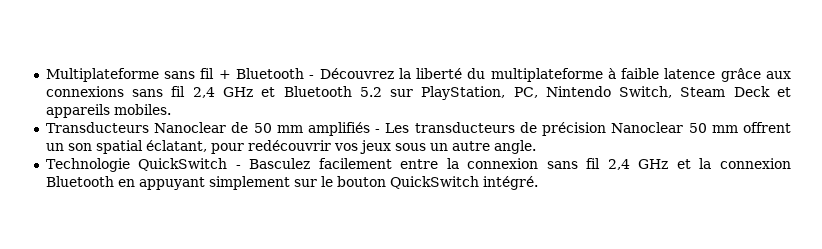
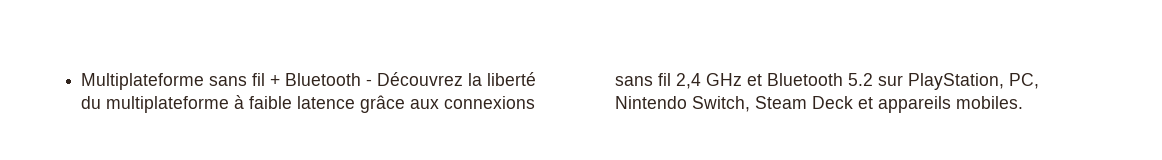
- Transducteurs Nanoclear de 50 mm amplifiés - Les transducteurs de précision Nanoclear 50 mm offrent un son spatial éclatant, pour redécouvrir vos jeux sous un autre angle.
- Technologie QuickSwitch - Basculez facilement entre la connexion sans fil 2,4 GHz et la connexion Bluetooth en appuyant simplement sur le bouton QuickSwitch intégré.

